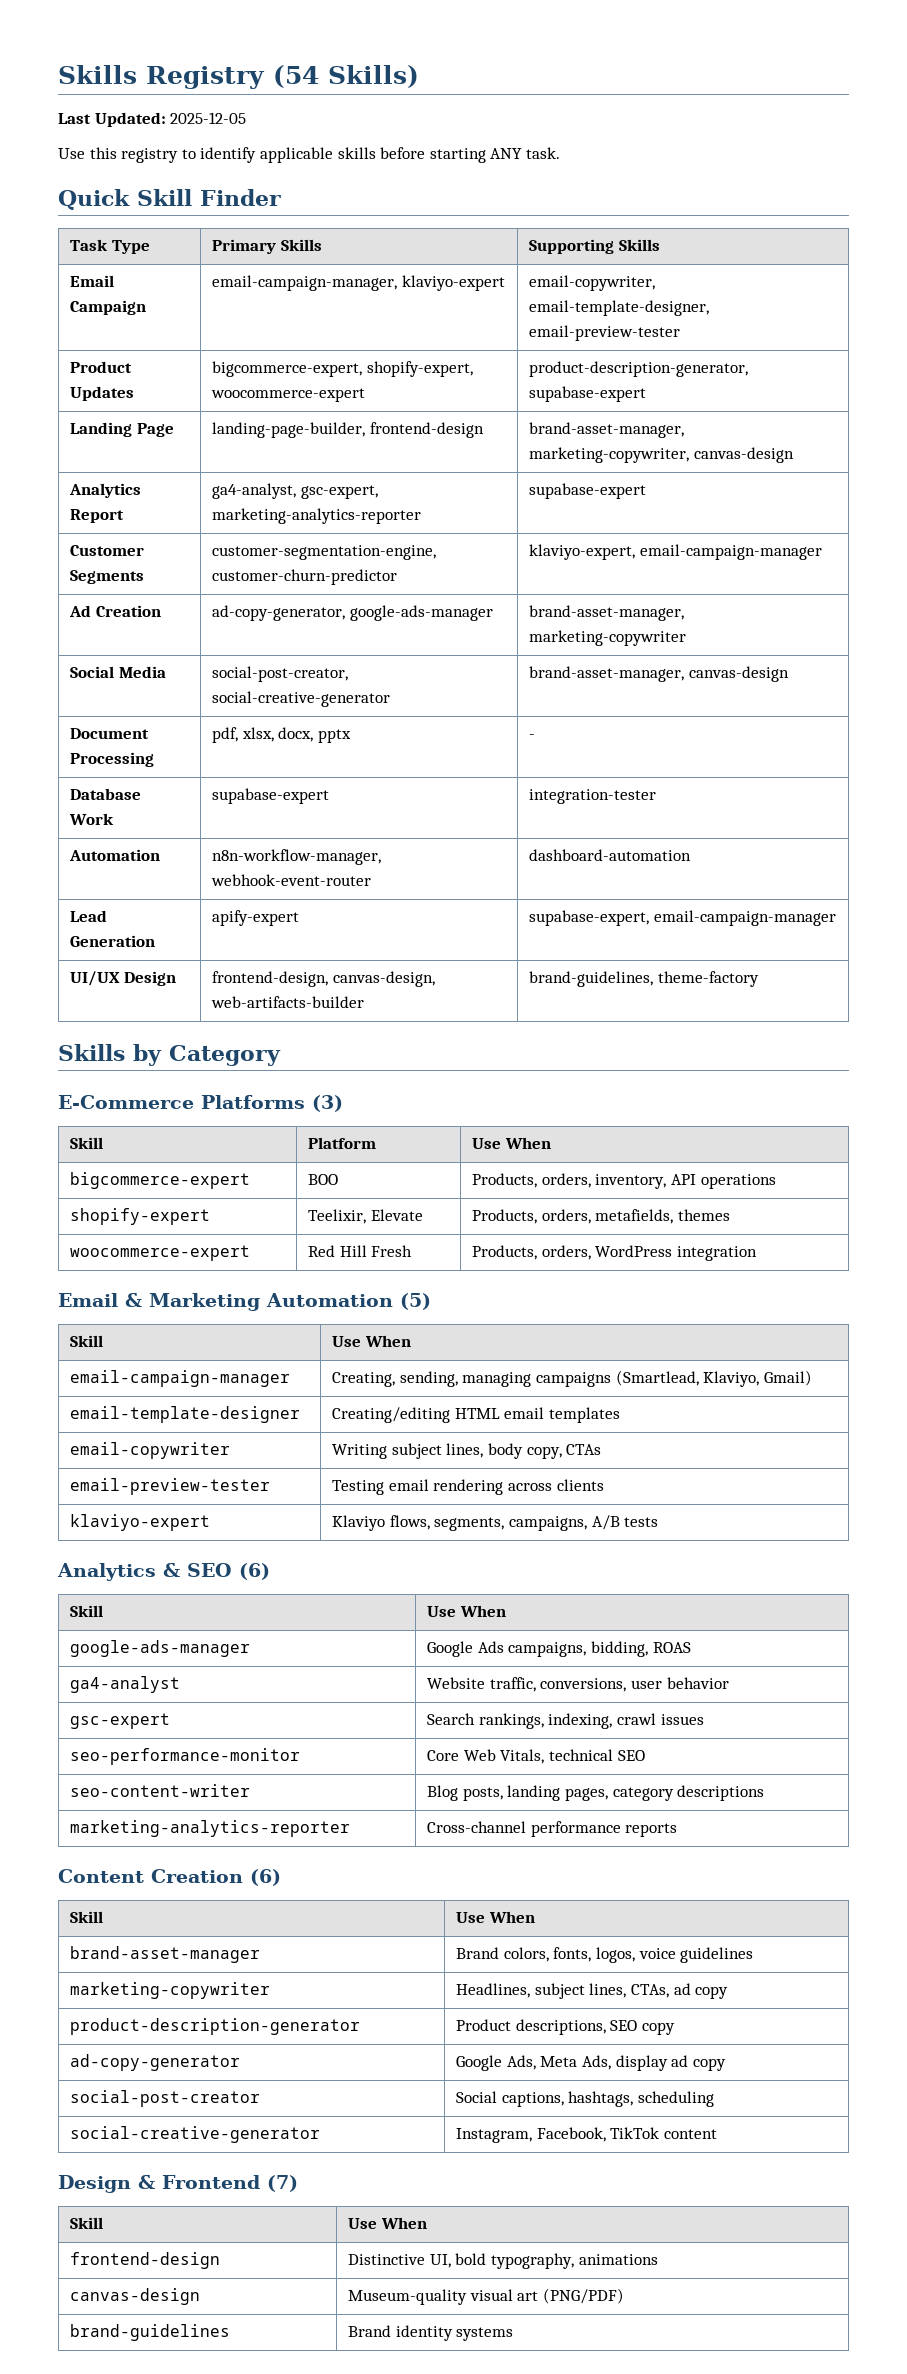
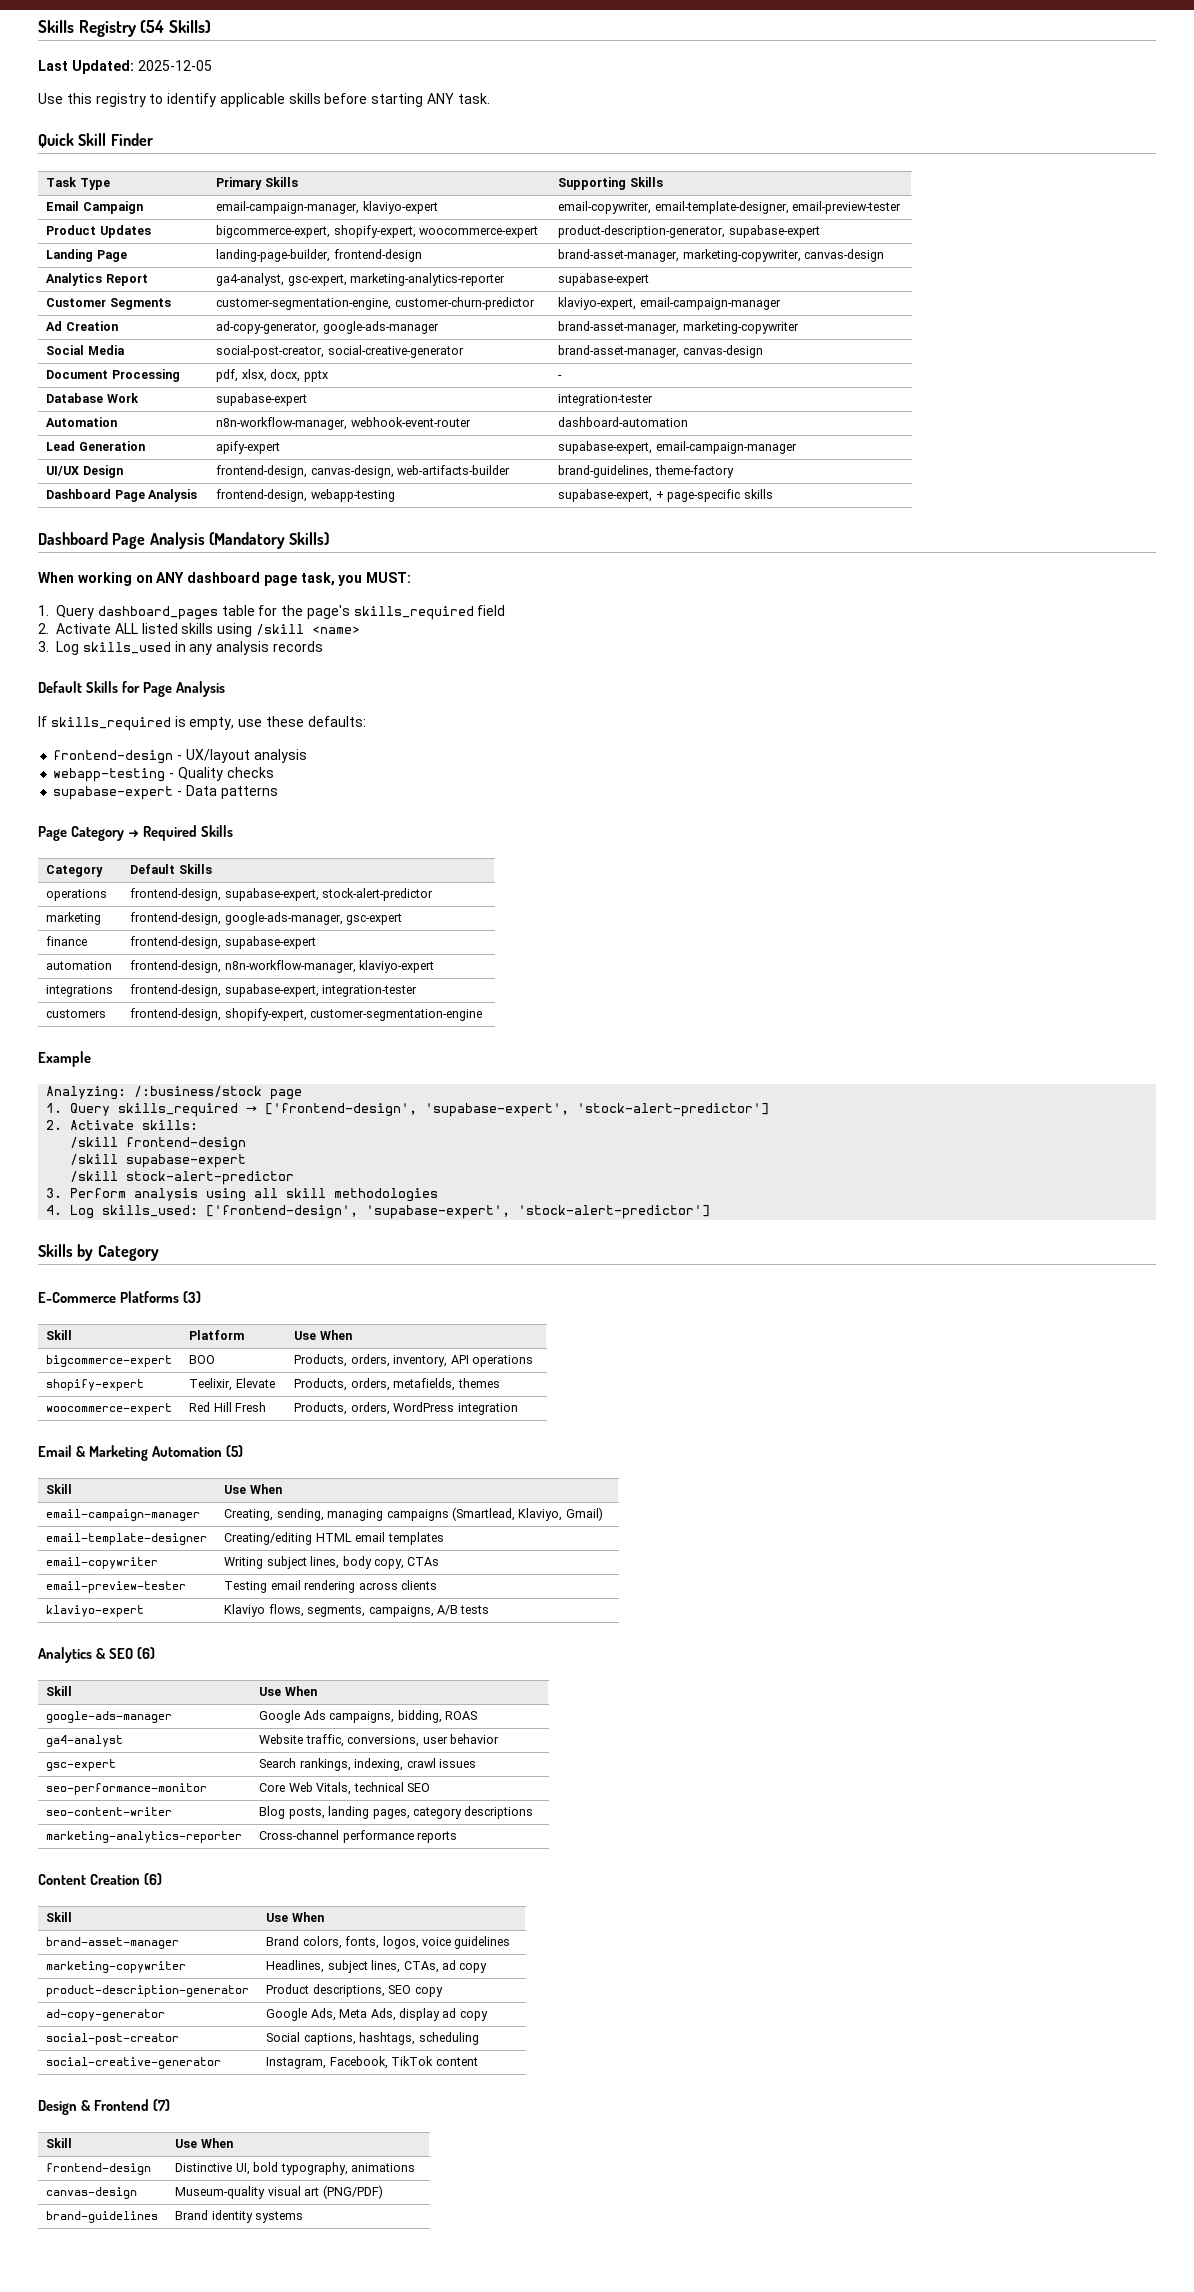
+ Dashboard Page Analysis | frontend-design, webapp-testing | supabase-expert, + page-specific skills
+ Dashboard Page Analysis (Mandatory Skills)
+ When working on ANY dashboard page task, you MUST:
+ 1. Query dashboard_pages table for the page's skills_required field
+ 2. Activate ALL listed skills using /skill <name>
+ 3. Log skills_used in any analysis records
+ Default Skills for Page Analysis
+ If skills_required is empty, use these defaults:
+ frontend-design - UX/layout analysis
+ webapp-testing - Quality checks
+ supabase-expert - Data patterns
+ Page Category → Required Skills
+ Category | Default Skills
+ operations | frontend-design, supabase-expert, stock-alert-predictor
+ marketing | frontend-design, google-ads-manager, gsc-expert
+ finance | frontend-design, supabase-expert
+ automation | frontend-design, n8n-workflow-manager, klaviyo-expert
+ integrations | frontend-design, supabase-expert, integration-tester
+ customers | frontend-design, shopify-expert, customer-segmentation-engine
+ Example
+ Analyzing: /:business/stock page
+ 1. Query skills_required → ['frontend-design', 'supabase-expert', 'stock-alert-predictor']
+ 2. Activate skills:
+ /skill frontend-design
+ /skill supabase-expert
+ /skill stock-alert-predictor
+ 3. Perform analysis using all skill methodologies
+ 4. Log skills_used: ['frontend-design', 'supabase-expert', 'stock-alert-predictor']

